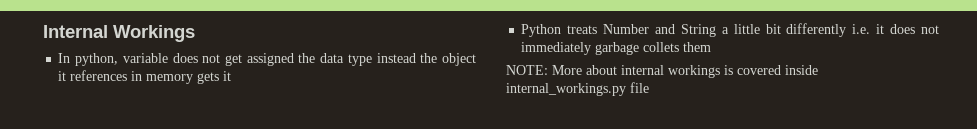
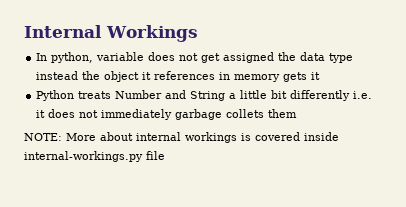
- NOTE: More about internal workings is covered inside internal_workings.py file
+ NOTE: More about internal workings is covered inside internal-workings.py file

